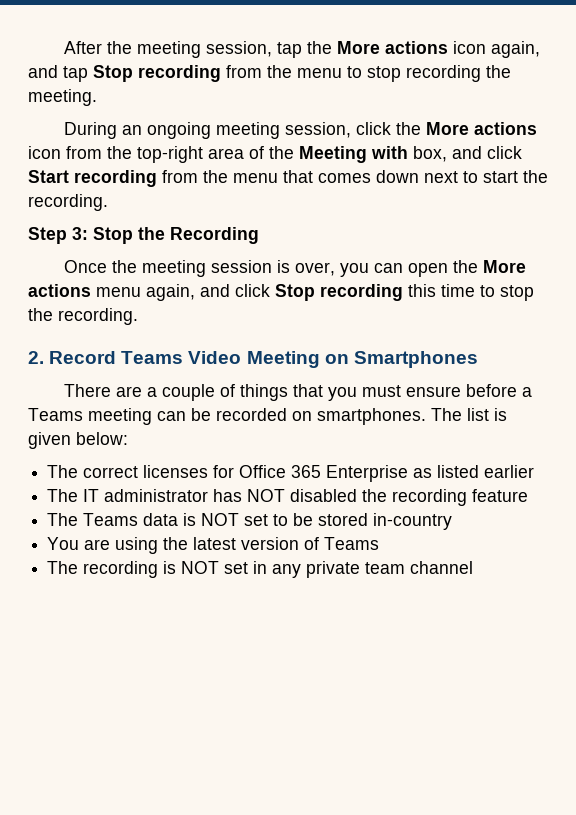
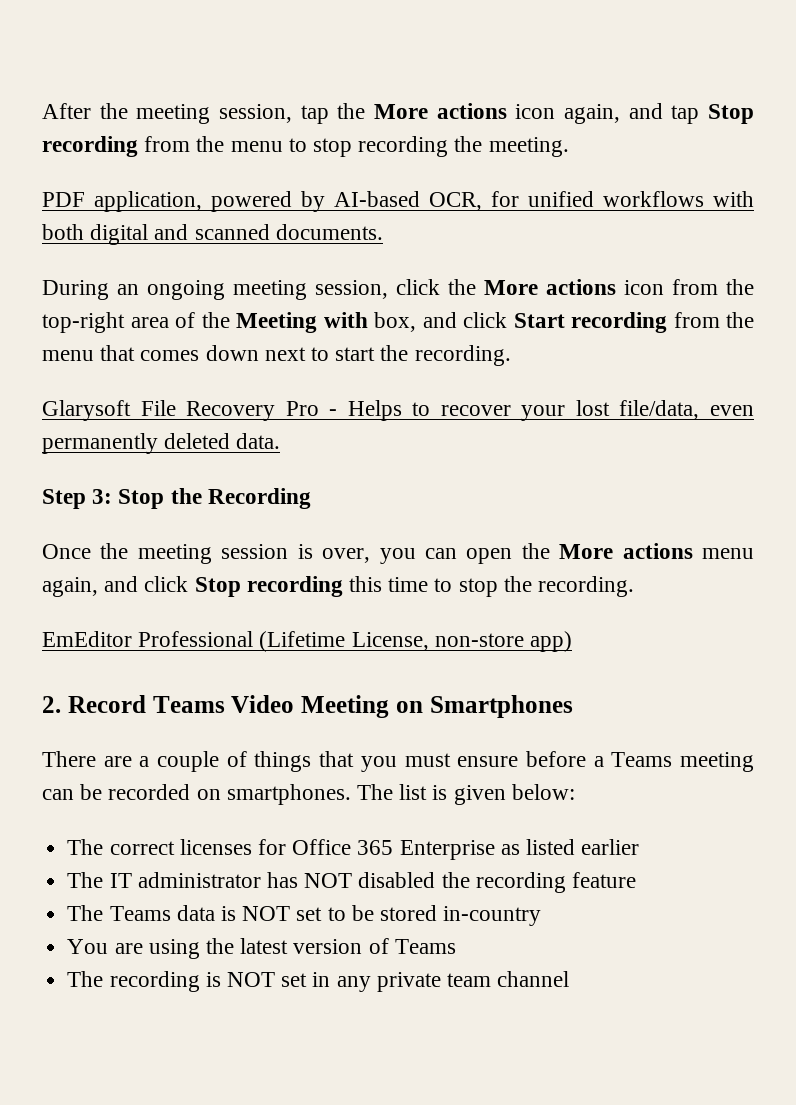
+ PDF application, powered by AI-based OCR, for unified workflows with both digital and scanned documents.
+ Glarysoft File Recovery Pro - Helps to recover your lost file/data, even permanently deleted data.
+ EmEditor Professional (Lifetime License, non-store app)

